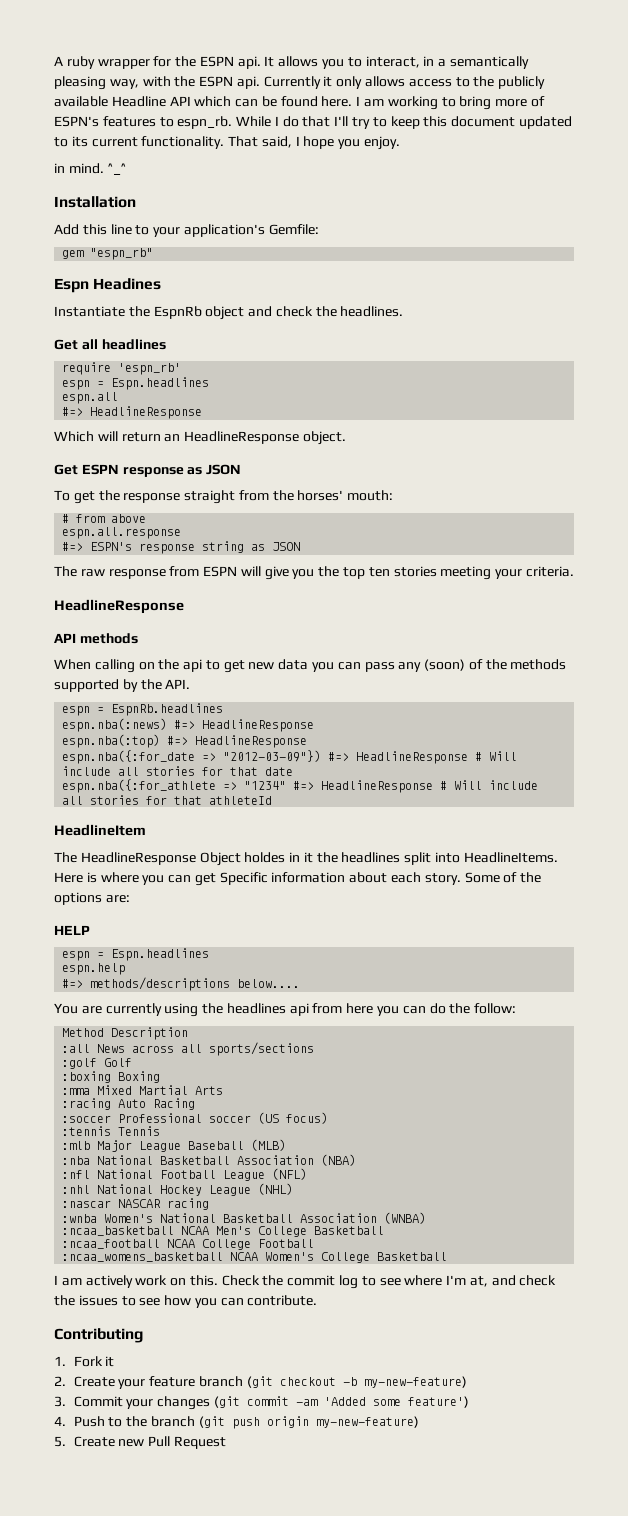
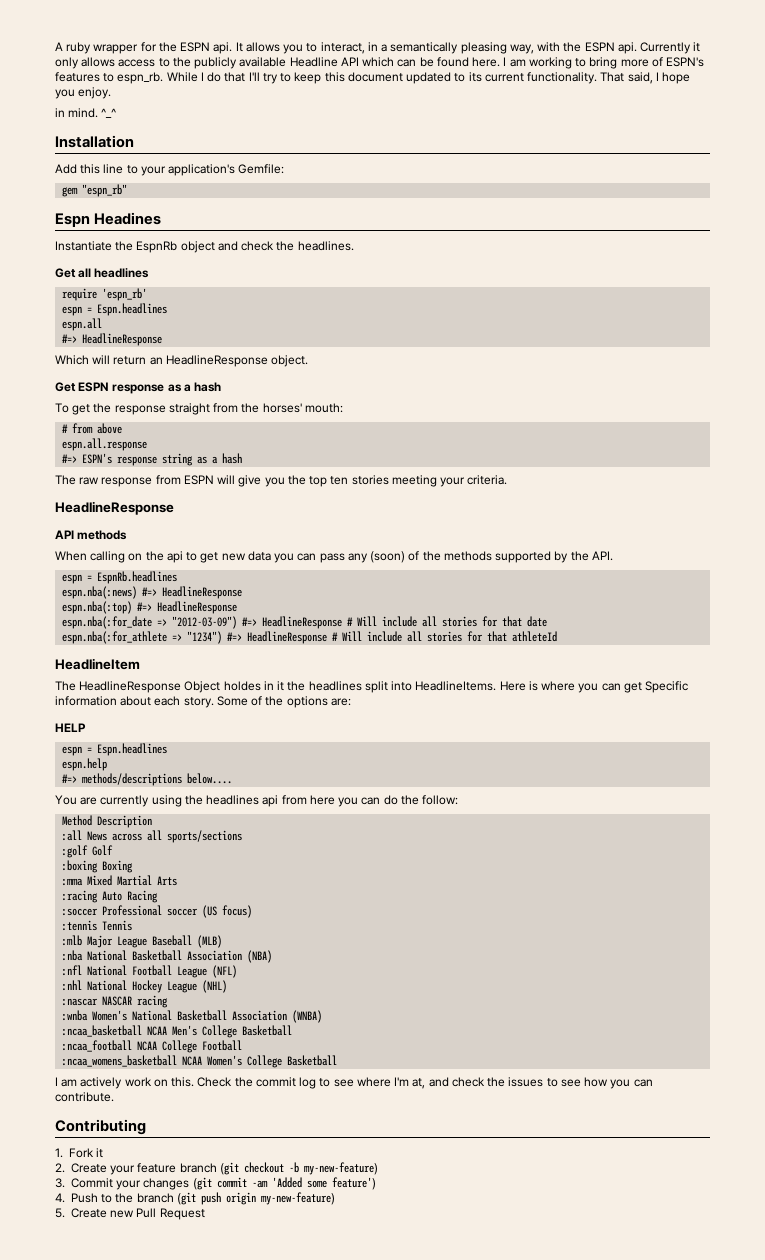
- Get ESPN response as JSON
+ Get ESPN response as a hash
- #=> ESPN's response string as JSON
+ #=> ESPN's response string as a hash
- espn.nba({:for_date => "2012-03-09"}) #=> HeadlineResponse # Will include all stories for that date
+ espn.nba(:for_date => "2012-03-09") #=> HeadlineResponse # Will include all stories for that date
- espn.nba({:for_athlete => "1234" #=> HeadlineResponse # Will include all stories for that athleteId
+ espn.nba(:for_athlete => "1234") #=> HeadlineResponse # Will include all stories for that athleteId

